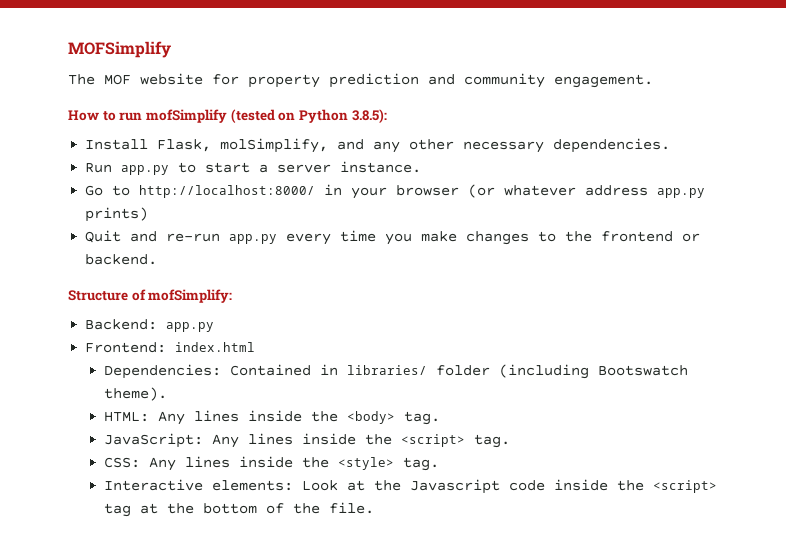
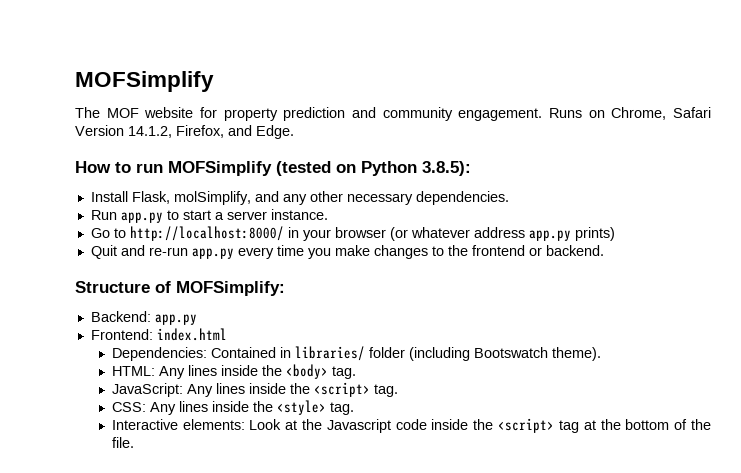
+ Runs on Chrome, Safari Version 14.1.2, Firefox, and Edge.
- How to run mofSimplify (tested on Python 3.8.5):
+ How to run MOFSimplify (tested on Python 3.8.5):
- Structure of mofSimplify:
+ Structure of MOFSimplify:

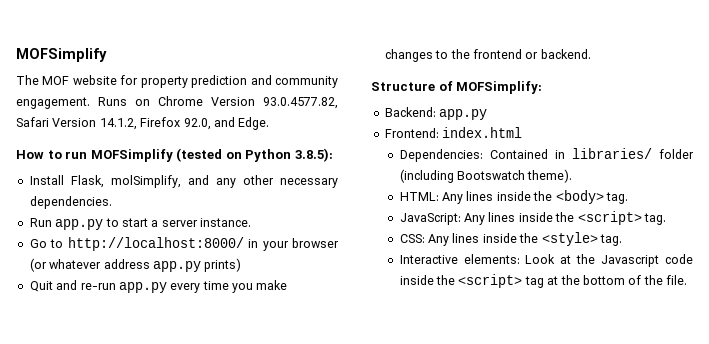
- Runs on Chrome, Safari Version 14.1.2, Firefox, and Edge.
+ Runs on Chrome Version 93.0.4577.82, Safari Version 14.1.2, Firefox 92.0, and Edge.

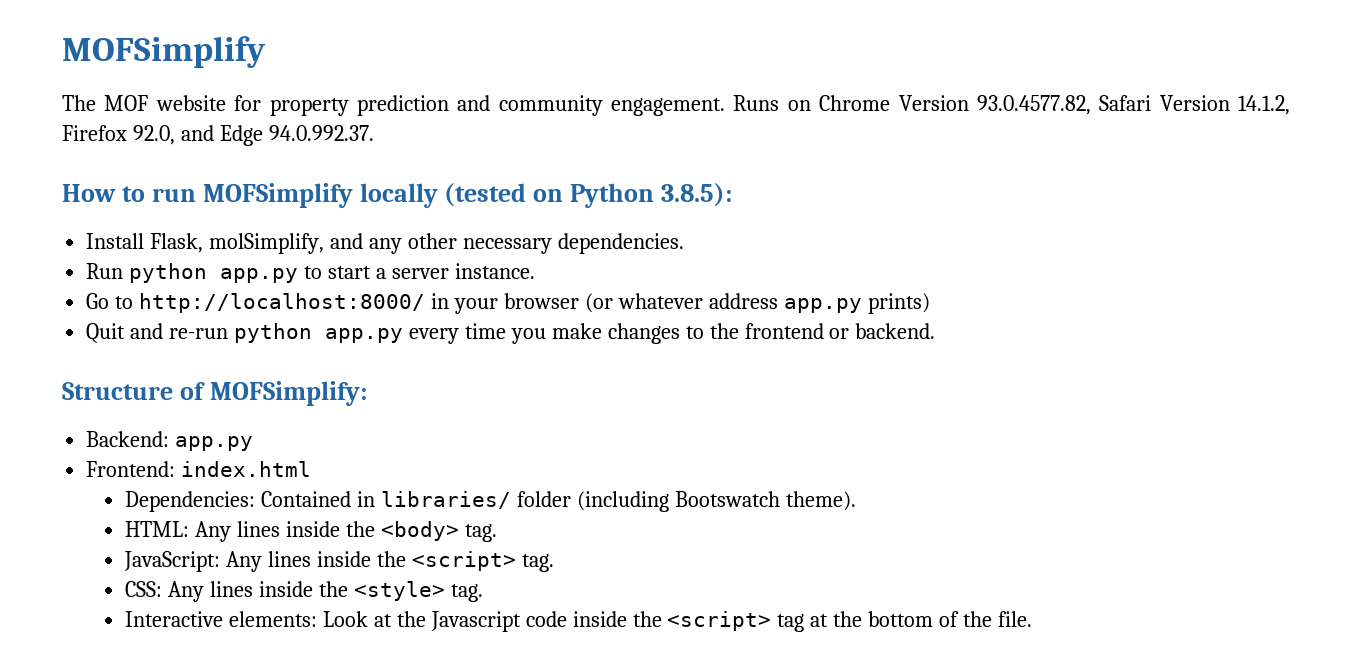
- Runs on Chrome Version 93.0.4577.82, Safari Version 14.1.2, Firefox 92.0, and Edge.
+ Runs on Chrome Version 93.0.4577.82, Safari Version 14.1.2, Firefox 92.0, and Edge 94.0.992.37.
- How to run MOFSimplify (tested on Python 3.8.5):
+ How to run MOFSimplify locally (tested on Python 3.8.5):
- Run app.py to start a server instance.
+ Run python app.py to start a server instance.
- Quit and re-run app.py every time you make changes to the frontend or backend.
+ Quit and re-run python app.py every time you make changes to the frontend or backend.

